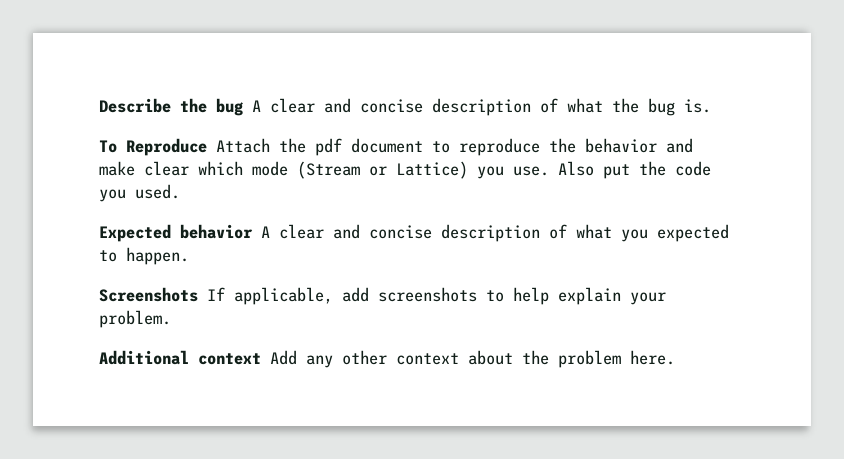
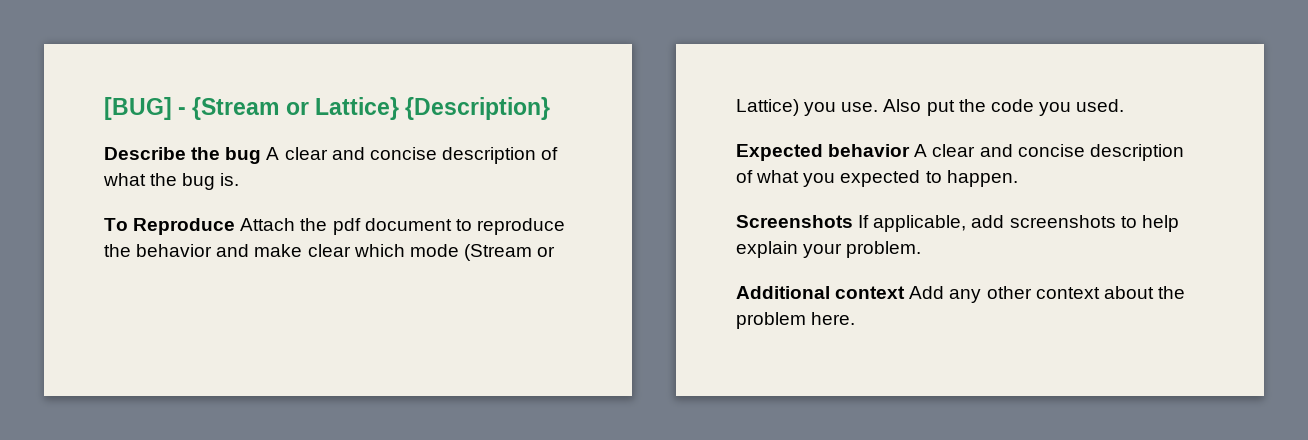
+ [BUG] - {Stream or Lattice} {Description}

